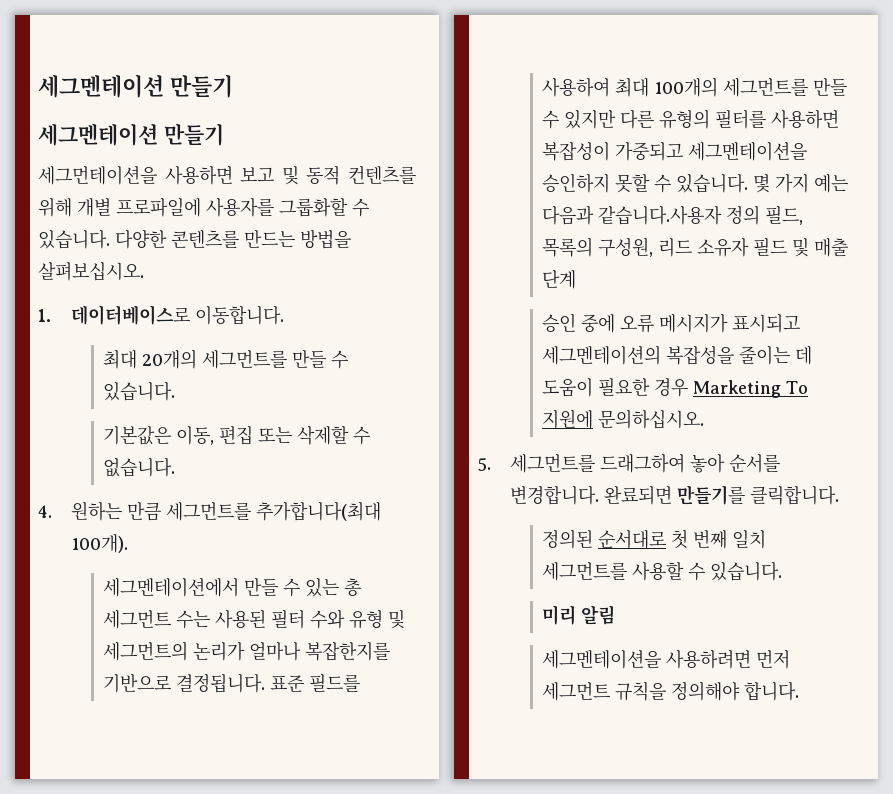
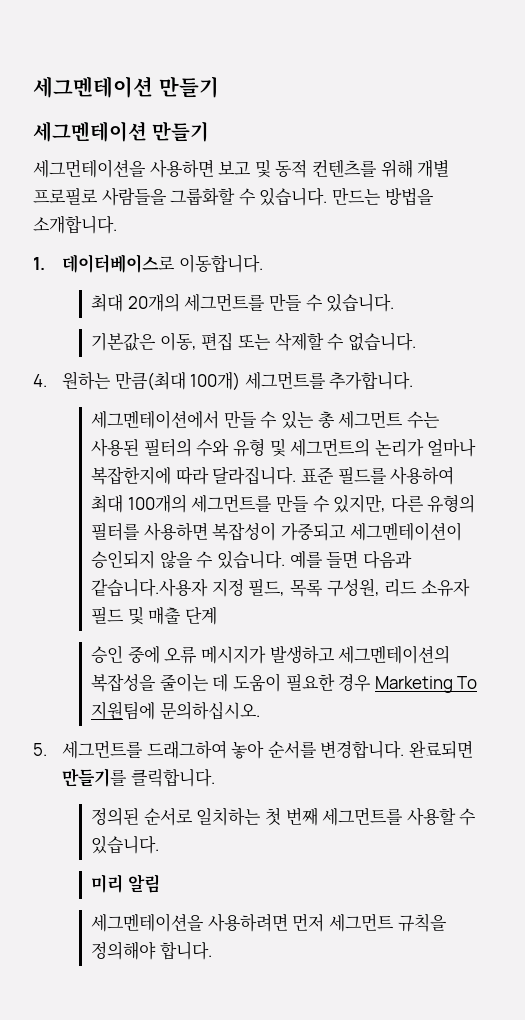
- 세그먼테이션을 사용하면 보고 및 동적 컨텐츠를 위해 개별 프로파일에 사용자를 그룹화할 수 있습니다.
+ 세그먼테이션을 사용하면 보고 및 동적 컨텐츠를 위해 개별 프로필로 사람들을 그룹화할 수 있습니다.
- 다양한 콘텐츠를 만드는 방법을 살펴보십시오.
+ 만드는 방법을 소개합니다.
- 4. 원하는 만큼 세그먼트를 추가합니다(최대 100개).
+ 4. 원하는 만큼(최대 100개) 세그먼트를 추가합니다.
- 세그멘테이션에서 만들 수 있는 총 세그먼트 수는 사용된 필터 수와 유형 및 세그먼트의 논리가 얼마나 복잡한지를 기반으로 결정됩니다.
+ 세그멘테이션에서 만들 수 있는 총 세그먼트 수는 사용된 필터의 수와 유형 및 세그먼트의 논리가 얼마나 복잡한지에 따라 달라집니다.
- 표준 필드를 사용하여 최대 100개의 세그먼트를 만들 수 있지만 다른 유형의 필터를 사용하면 복잡성이 가중되고 세그멘테이션을 승인하지 못할 수 있습니다. 몇 가지 예는 다음과 같습니다.사용자 정의 필드, 목록의 구성원, 리드 소유자 필드 및 매출 단계
+ 표준 필드를 사용하여 최대 100개의 세그먼트를 만들 수 있지만, 다른 유형의 필터를 사용하면 복잡성이 가중되고 세그멘테이션이 승인되지 않을 수 있습니다. 예를 들면 다음과 같습니다.사용자 지정 필드, 목록 구성원, 리드 소유자 필드 및 매출 단계
- 승인 중에 오류 메시지가 표시되고 세그멘테이션의 복잡성을 줄이는 데 도움이 필요한 경우 Marketing To 지원에 문의하십시오.
+ 승인 중에 오류 메시지가 발생하고 세그멘테이션의 복잡성을 줄이는 데 도움이 필요한 경우 Marketing To 지원팀에 문의하십시오.
- 정의된 순서대로 첫 번째 일치 세그먼트를 사용할 수 있습니다.
+ 정의된 순서로 일치하는 첫 번째 세그먼트를 사용할 수 있습니다.

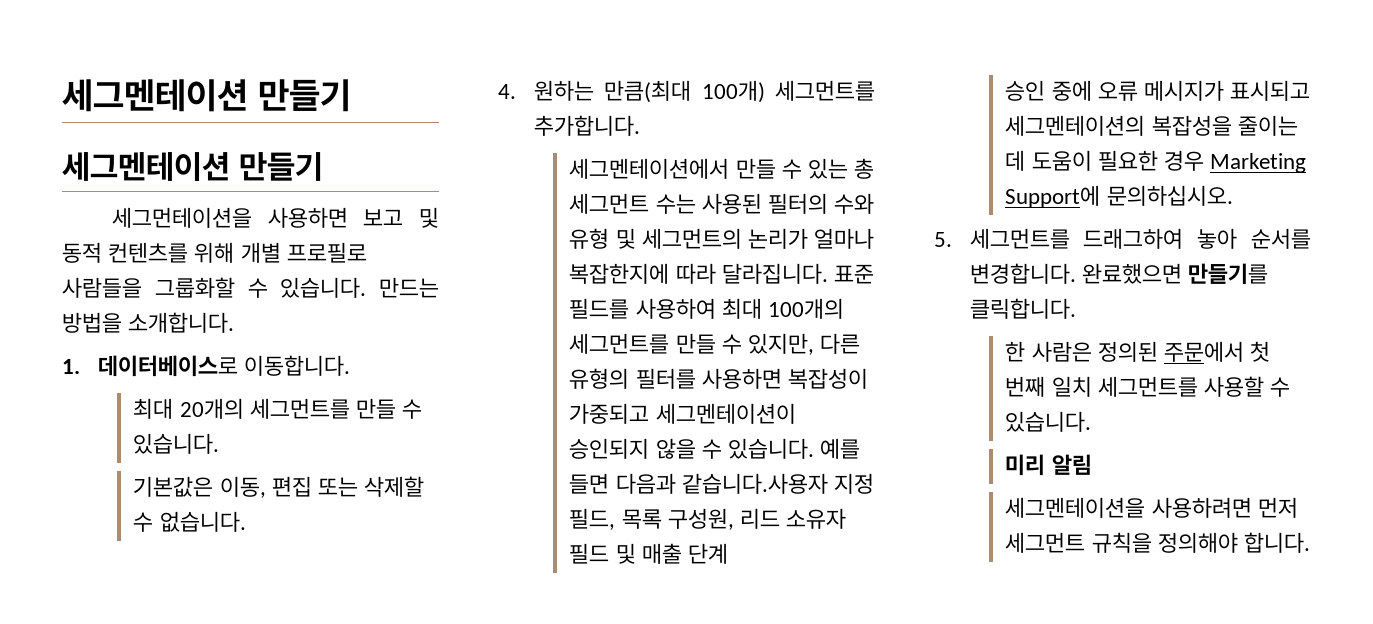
- 승인 중에 오류 메시지가 발생하고 세그멘테이션의 복잡성을 줄이는 데 도움이 필요한 경우 Marketing To 지원팀에 문의하십시오.
+ 승인 중에 오류 메시지가 표시되고 세그멘테이션의 복잡성을 줄이는 데 도움이 필요한 경우 Marketing Support에 문의하십시오.
- 완료되면 만들기를 클릭합니다.
+ 완료했으면 만들기를 클릭합니다.
- 정의된 순서로 일치하는 첫 번째 세그먼트를 사용할 수 있습니다.
+ 한 사람은 정의된 주문에서 첫 번째 일치 세그먼트를 사용할 수 있습니다.

